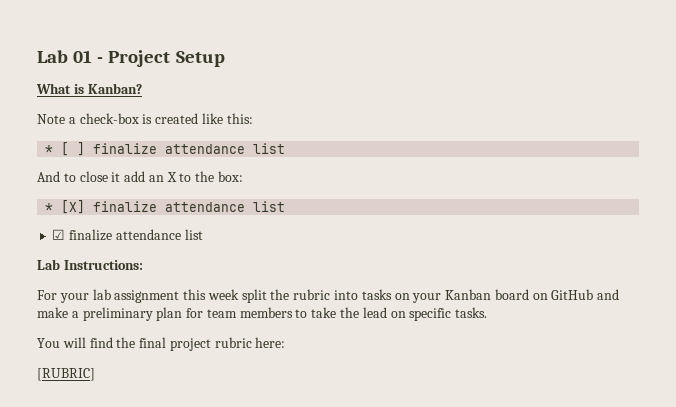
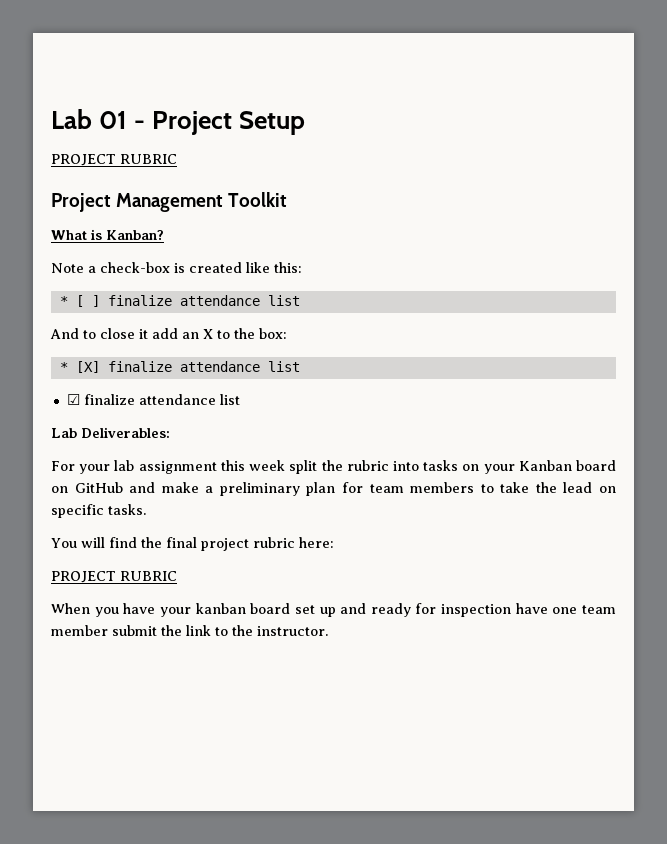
  Lab 01 - Project Setup
+ PROJECT RUBRIC
+ Project Management Toolkit
- Lab Instructions:
+ Lab Deliverables:
  You will find the final project rubric here:
- [RUBRIC]
+ PROJECT RUBRIC
+ When you have your kanban board set up and ready for inspection have one team member submit the link to the instructor.

